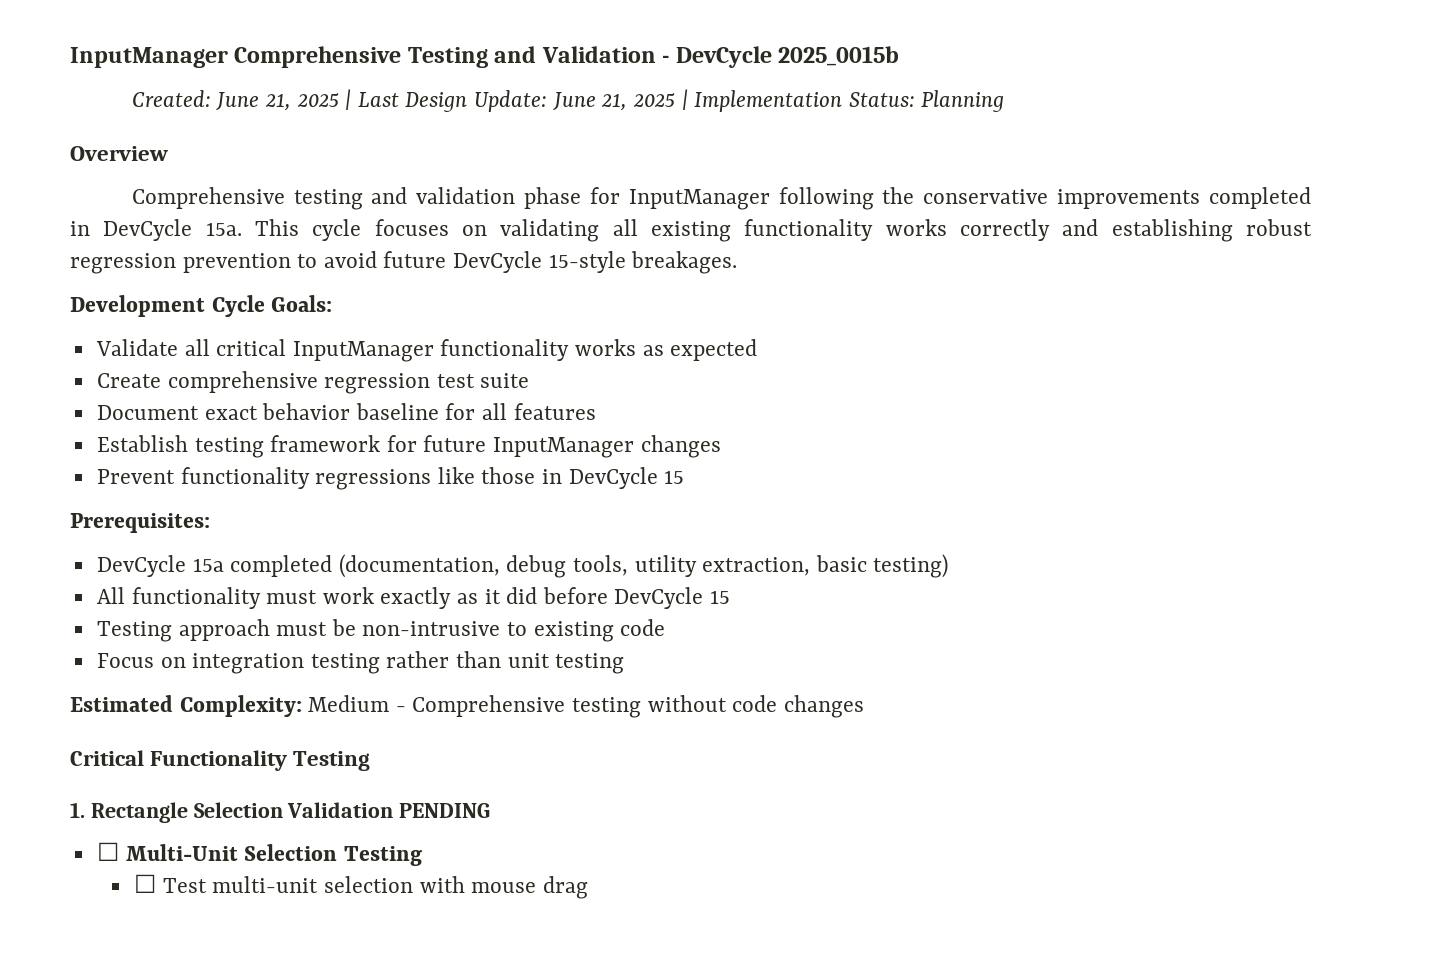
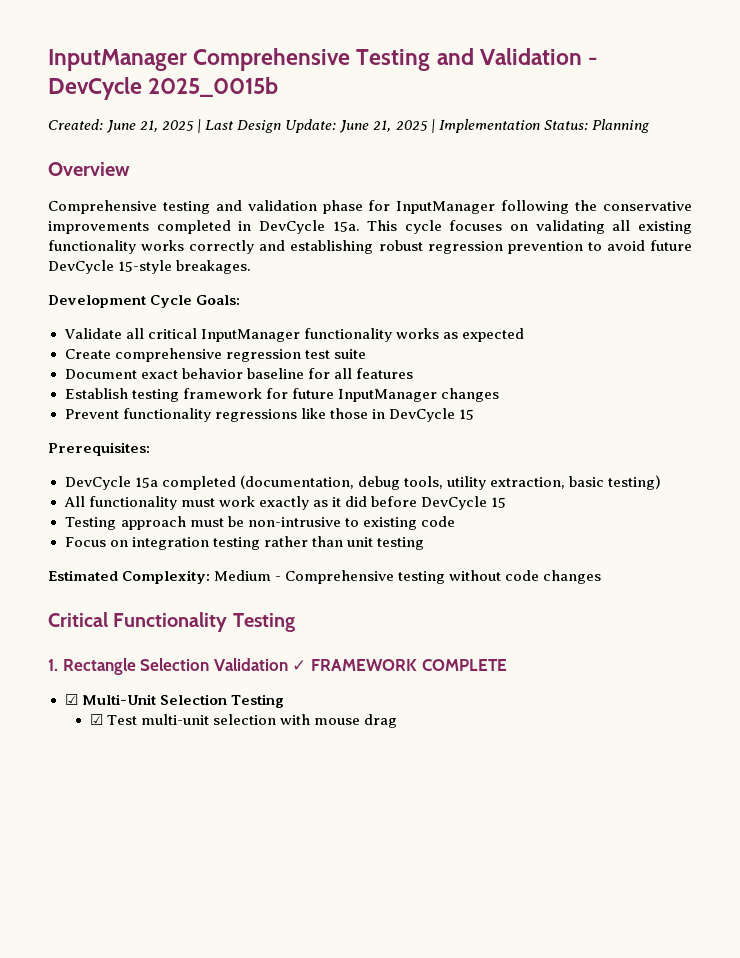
- 1. Rectangle Selection Validation PENDING
- ☐ Multi-Unit Selection Testing
+ 1. Rectangle Selection Validation ✓ FRAMEWORK COMPLETE
+ ☑ Multi-Unit Selection Testing
- ☐ Test multi-unit selection with mouse drag
+ ☑ Test multi-unit selection with mouse drag

